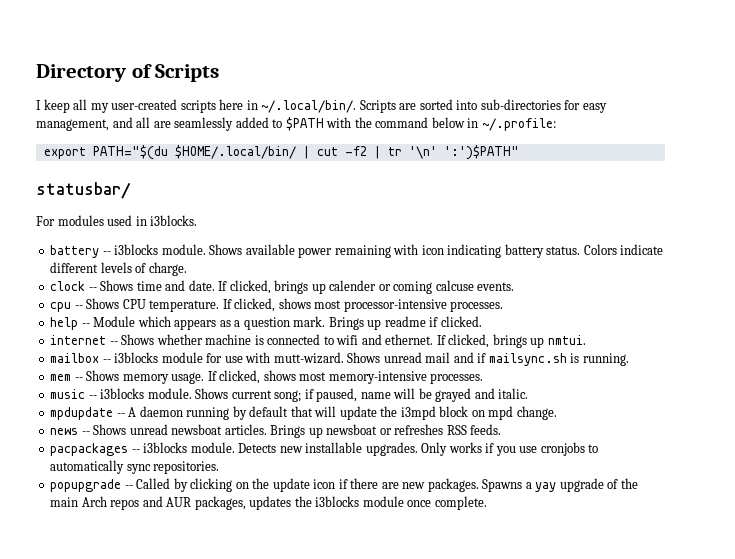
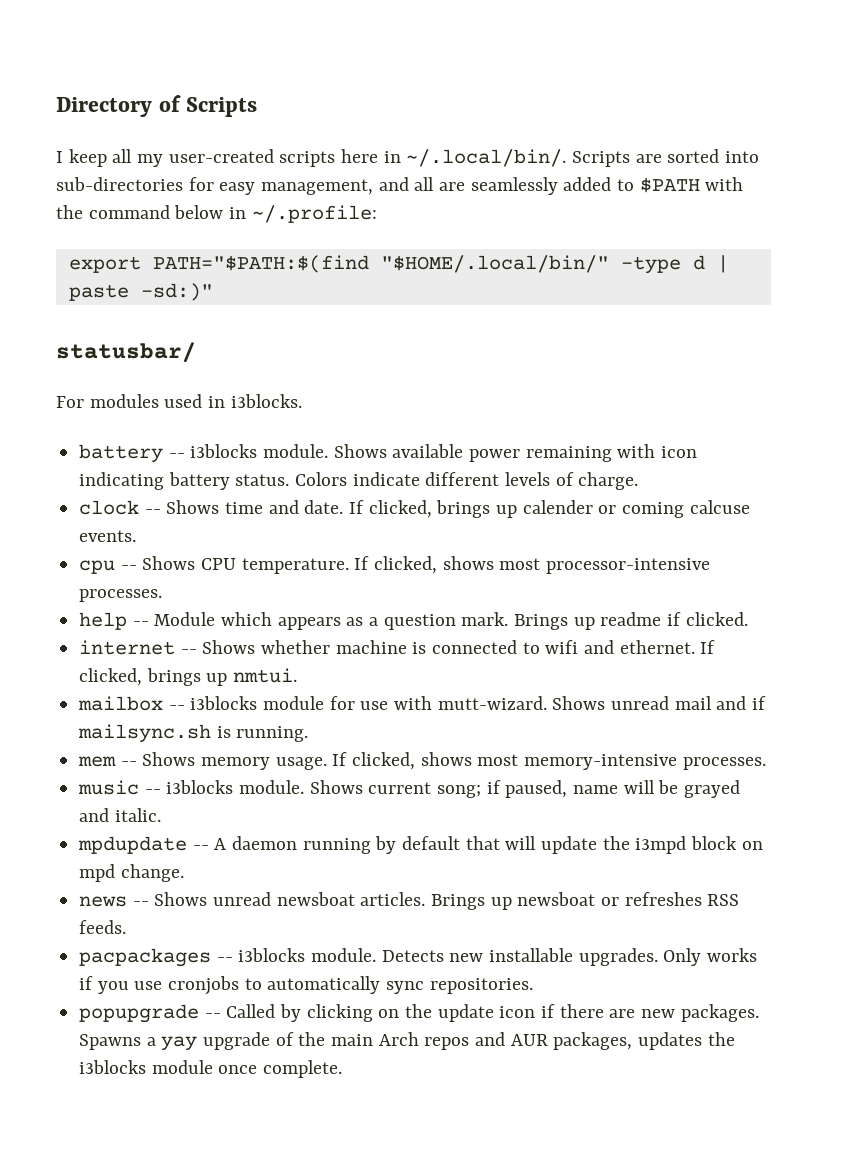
- export PATH="$(du $HOME/.local/bin/ | cut -f2 | tr '\n' ':')$PATH"
+ export PATH="$PATH:$(find "$HOME/.local/bin/" -type d | paste -sd:)"

